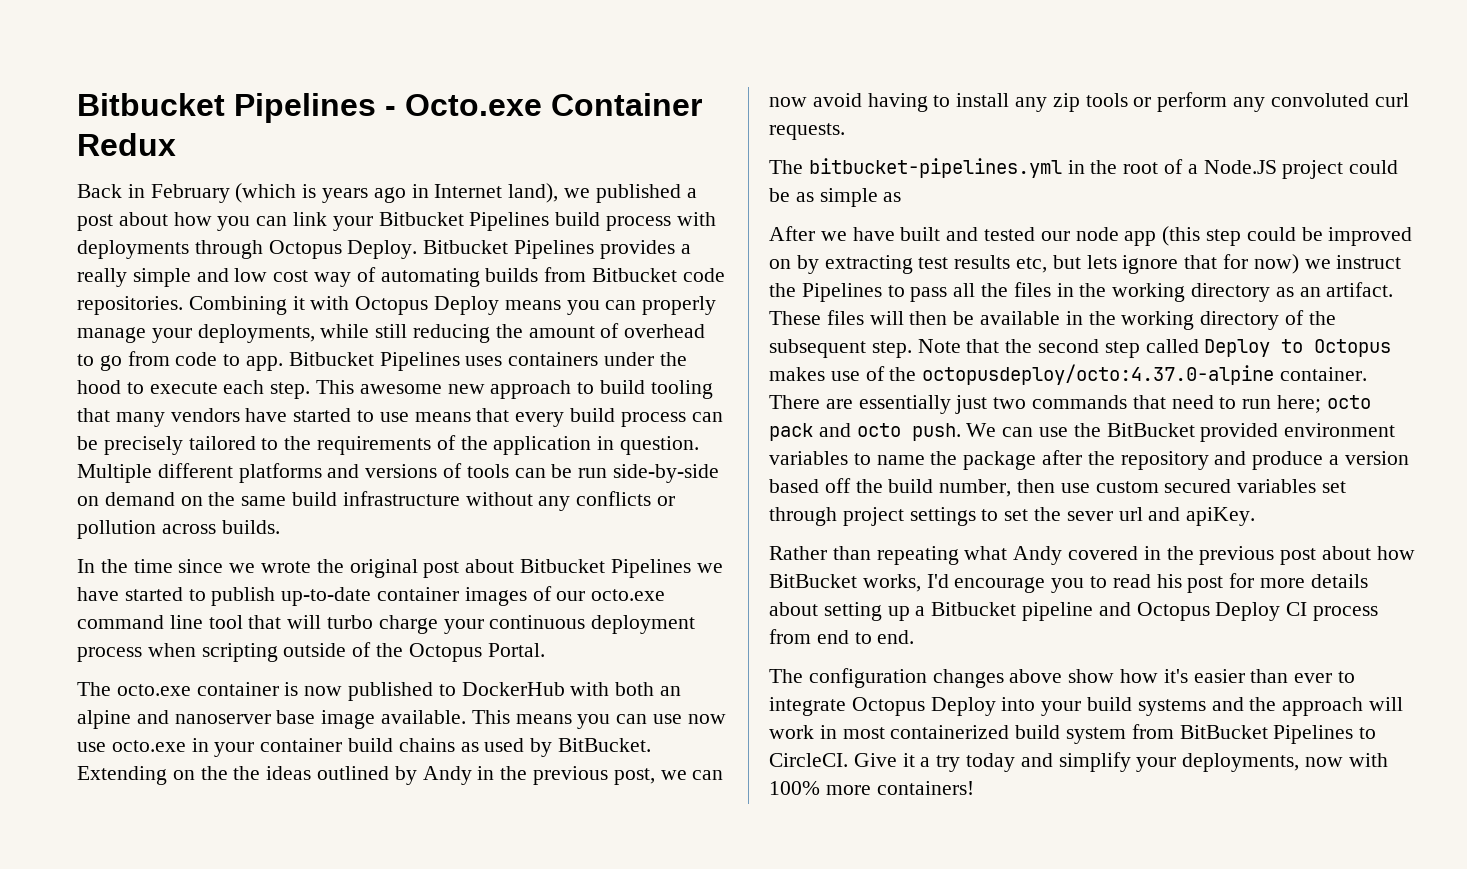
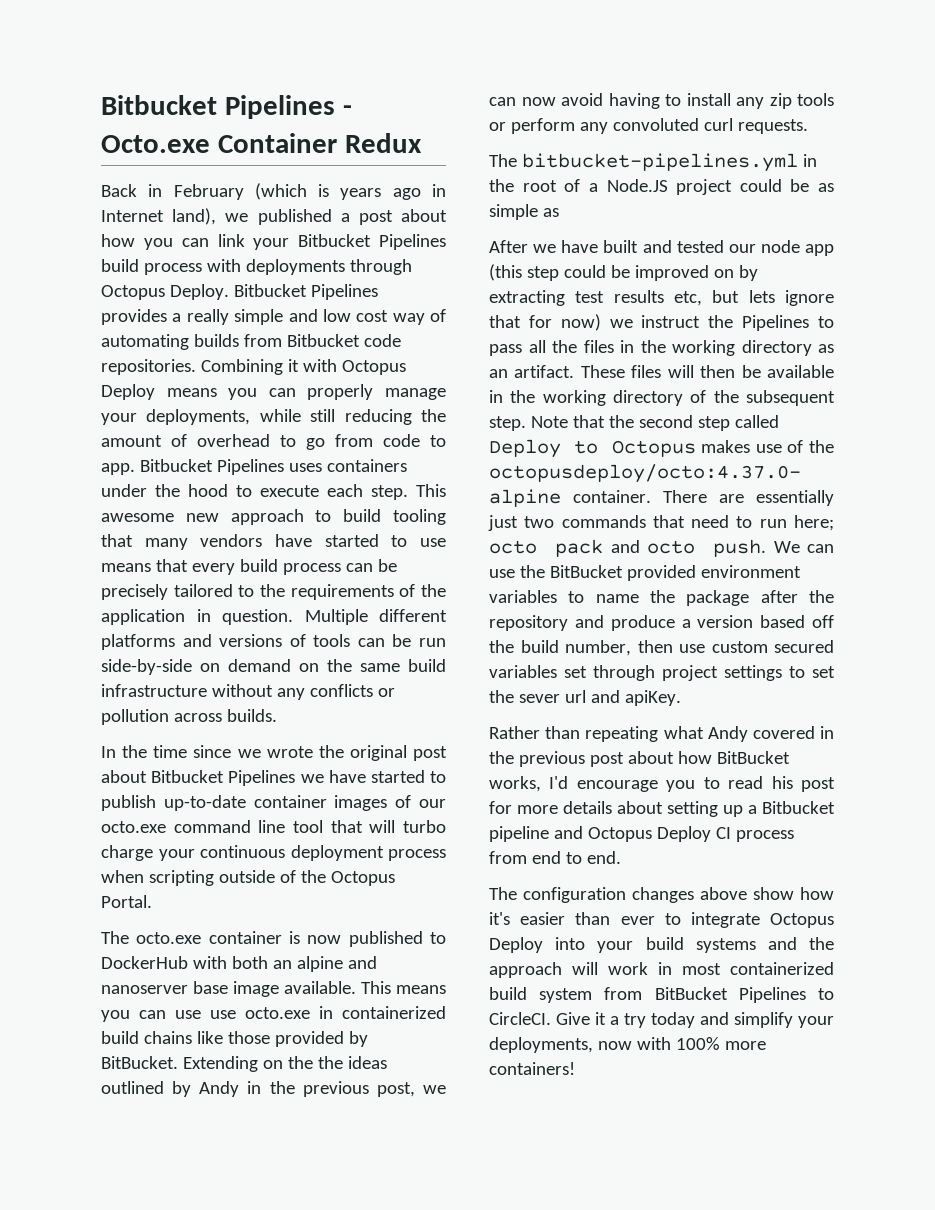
- This means you can use now use octo.exe in your container build chains as used by BitBucket.
+ This means you can use use octo.exe in containerized build chains like those provided by BitBucket.

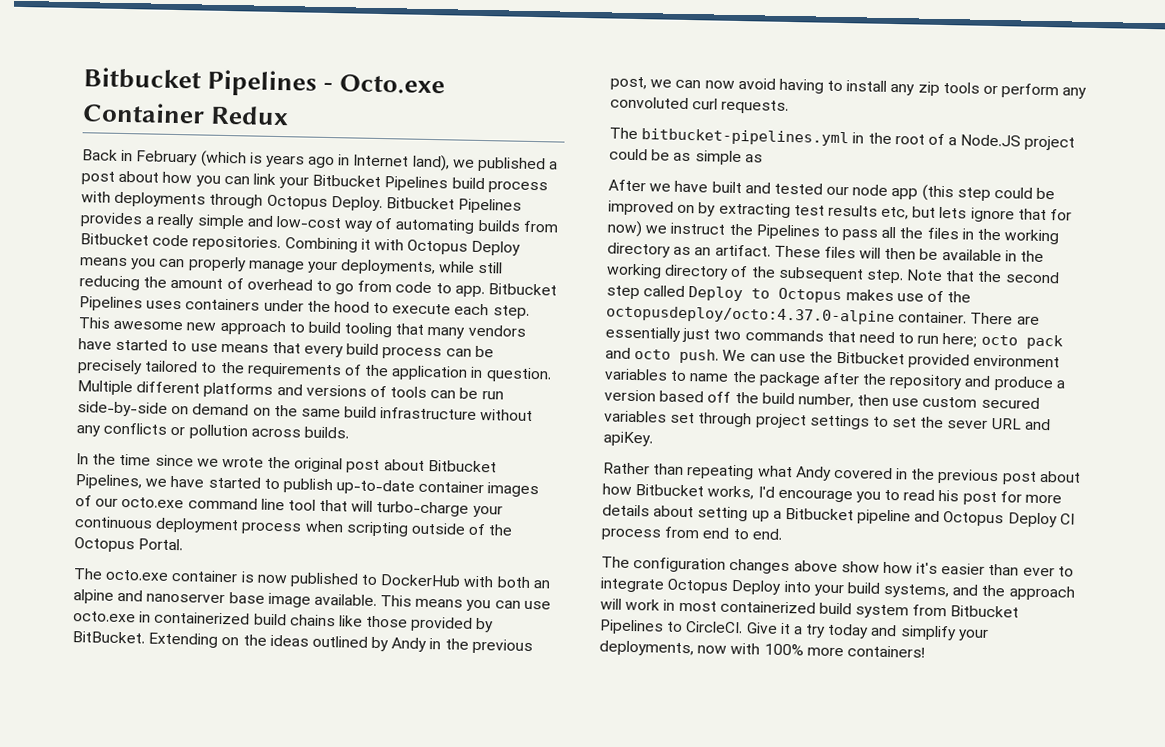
- Bitbucket Pipelines provides a really simple and low cost way of automating builds from Bitbucket code repositories.
+ Bitbucket Pipelines provides a really simple and low-cost way of automating builds from Bitbucket code repositories.
- In the time since we wrote the original post about Bitbucket Pipelines we have started to publish up-to-date container images of our octo.exe command line tool that will turbo charge your continuous deployment process when scripting outside of the Octopus Portal.
+ In the time since we wrote the original post about Bitbucket Pipelines, we have started to publish up-to-date container images of our octo.exe command line tool that will turbo-charge your continuous deployment process when scripting outside of the Octopus Portal.
- This means you can use use octo.exe in containerized build chains like those provided by BitBucket.
+ This means you can use octo.exe in containerized build chains like those provided by BitBucket.
- Extending on the the ideas outlined by Andy in the previous post, we can now avoid having to install any zip tools or perform any convoluted curl requests.
+ Extending on the ideas outlined by Andy in the previous post, we can now avoid having to install any zip tools or perform any convoluted curl requests.
- We can use the BitBucket provided environment variables to name the package after the repository and produce a version based off the build number, then use custom secured variables set through project settings to set the sever url and apiKey.
+ We can use the Bitbucket provided environment variables to name the package after the repository and produce a version based off the build number, then use custom secured variables set through project settings to set the sever URL and apiKey.
- Rather than repeating what Andy covered in the previous post about how BitBucket works, I'd encourage you to read his post for more details about setting up a Bitbucket pipeline and Octopus Deploy CI process from end to end.
+ Rather than repeating what Andy covered in the previous post about how Bitbucket works, I'd encourage you to read his post for more details about setting up a Bitbucket pipeline and Octopus Deploy CI process from end to end.
- The configuration changes above show how it's easier than ever to integrate Octopus Deploy into your build systems and the approach will work in most containerized build system from BitBucket Pipelines to CircleCI.
+ The configuration changes above show how it's easier than ever to integrate Octopus Deploy into your build systems, and the approach will work in most containerized build system from Bitbucket Pipelines to CircleCI.

